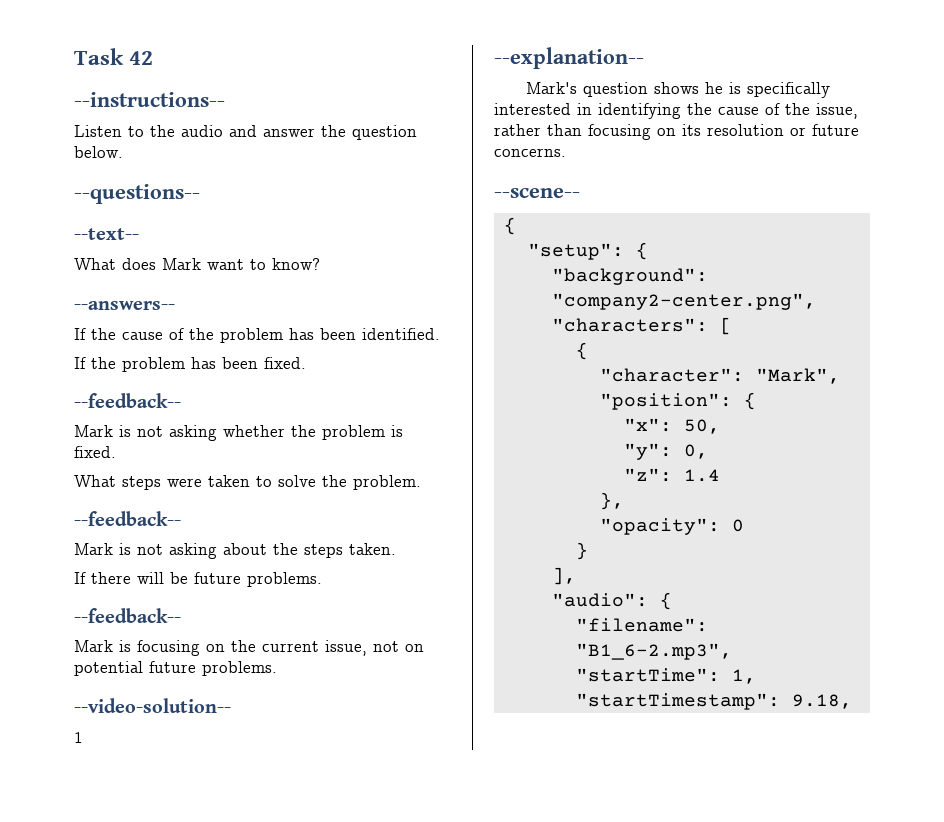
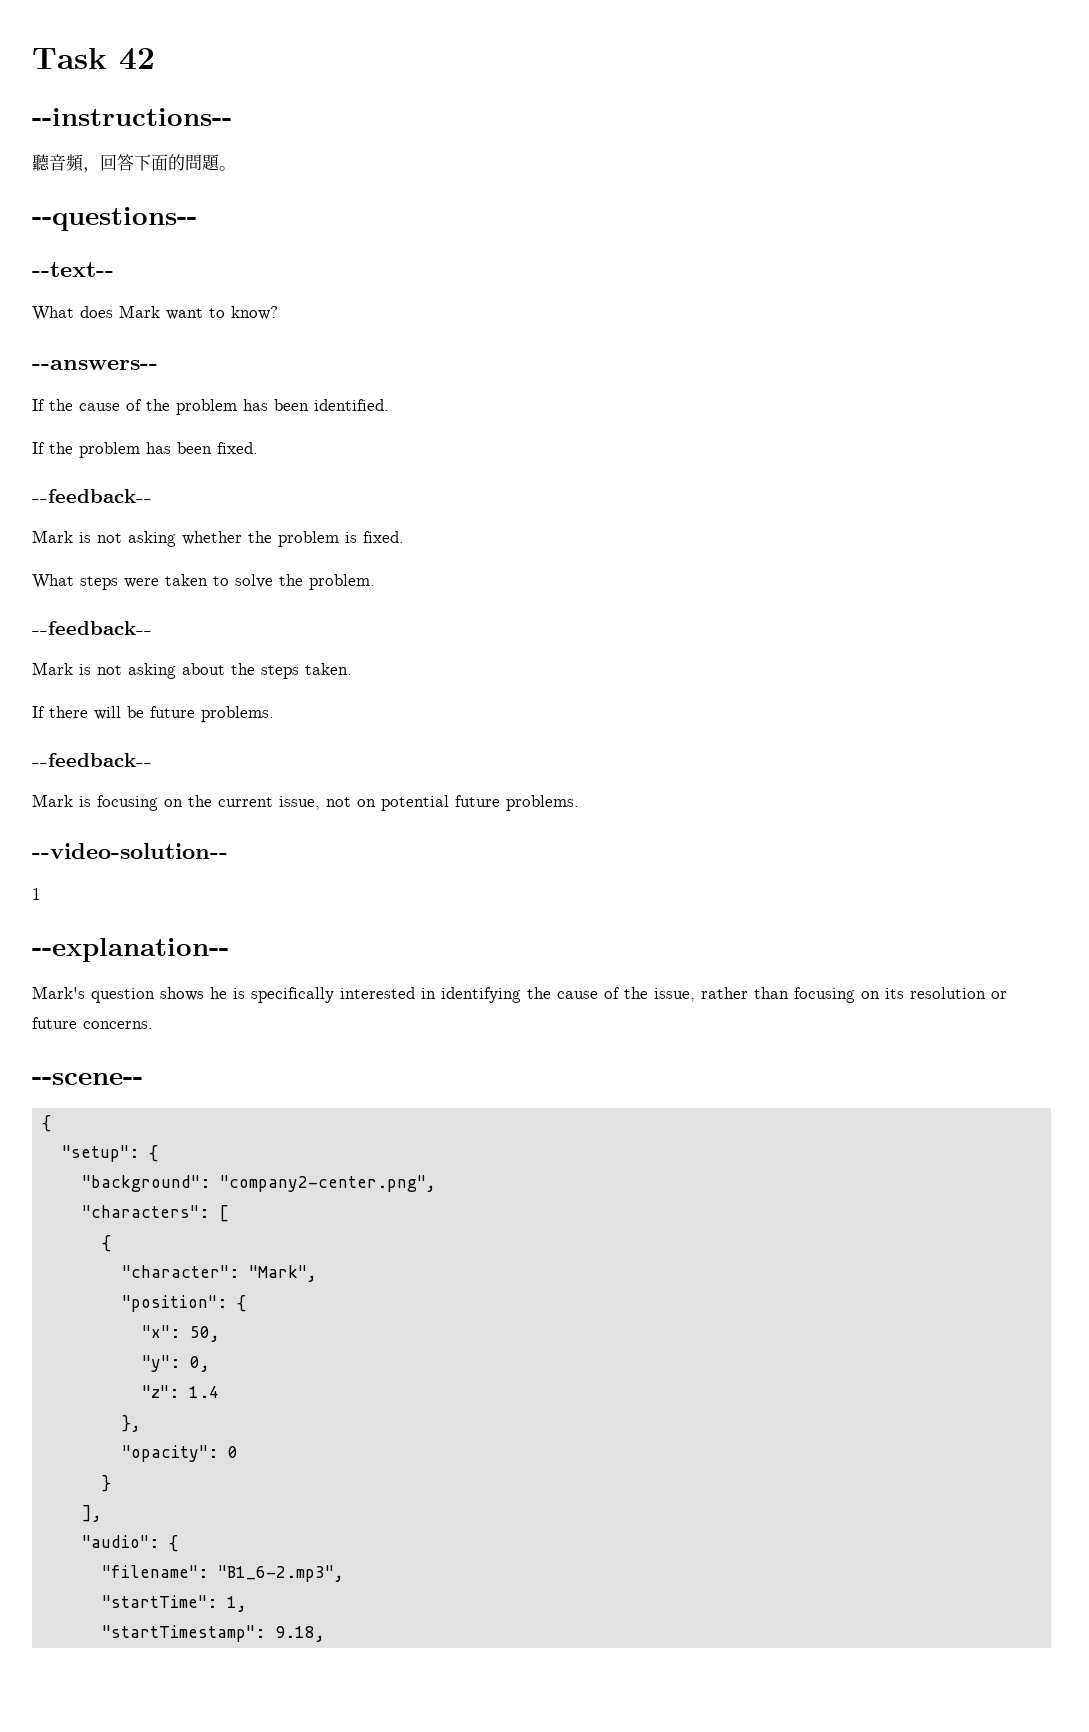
- Listen to the audio and answer the question below.
+ 聽音頻，回答下面的問題。

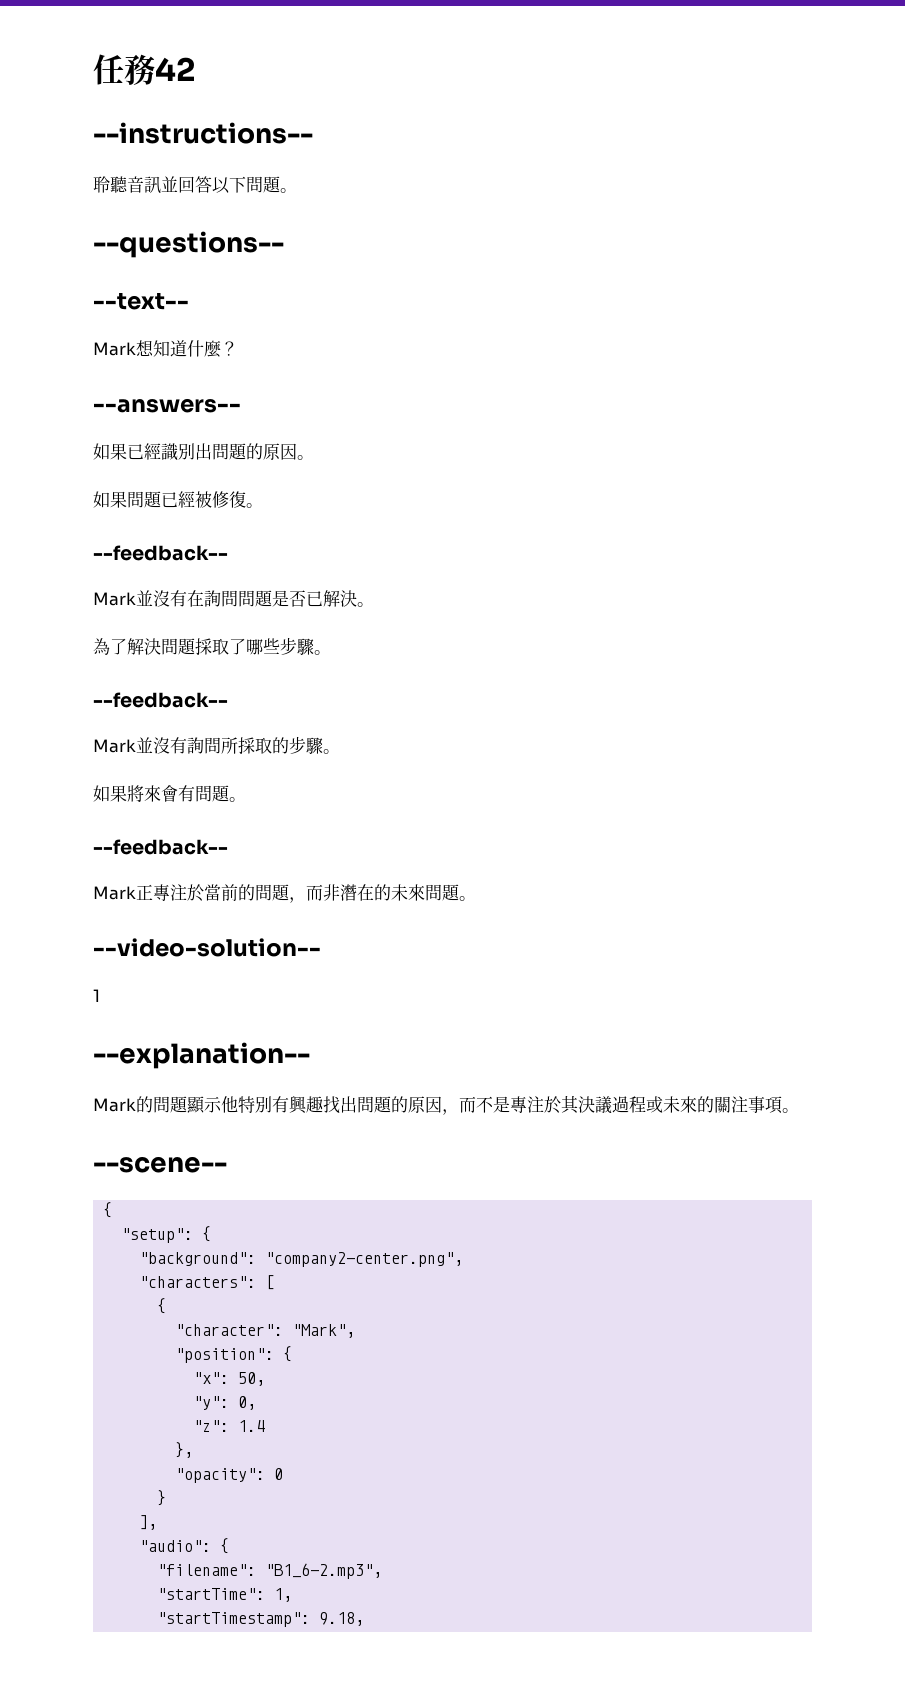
- Task 42
+ 任務42
- 聽音頻，回答下面的問題。
+ 聆聽音訊並回答以下問題。
- What does Mark want to know?
+ Mark想知道什麼？
  --answers--
- If the cause of the problem has been identified.
- If the problem has been fixed.
+ 如果已經識別出問題的原因。
+ 如果問題已經被修復。
  --feedback--
- Mark is not asking whether the problem is fixed.
- What steps were taken to solve the problem.
+ Mark並沒有在詢問問題是否已解決。
+ 為了解決問題採取了哪些步驟。
  --feedback--
- Mark is not asking about the steps taken.
- If there will be future problems.
+ Mark並沒有詢問所採取的步驟。
+ 如果將來會有問題。
  --feedback--
- Mark is focusing on the current issue, not on potential future problems.
+ Mark正專注於當前的問題，而非潛在的未來問題。
  --video-solution--
  1
  --explanation--
- Mark's question shows he is specifically interested in identifying the cause of the issue, rather than focusing on its resolution or future concerns.
+ Mark的問題顯示他特別有興趣找出問題的原因，而不是專注於其決議過程或未來的關注事項。

